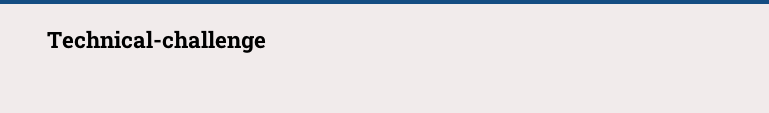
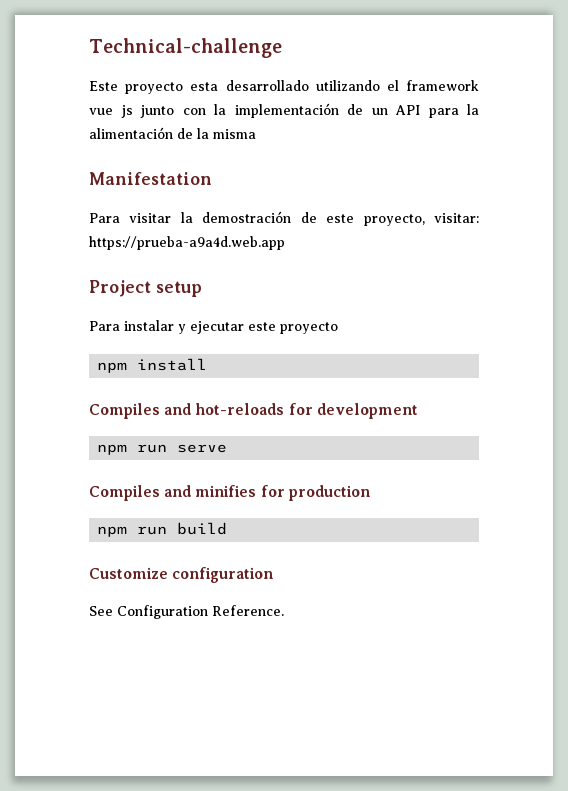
+ Este proyecto esta desarrollado utilizando el framework vue js junto con la implementación de un API para la alimentación de la misma
+ Manifestation
+ Para visitar la demostración de este proyecto, visitar: https://prueba-a9a4d.web.app
+ Project setup
+ Para instalar y ejecutar este proyecto
+ npm install
+ Compiles and hot-reloads for development
+ npm run serve
+ Compiles and minifies for production
+ npm run build
+ Customize configuration
+ See Configuration Reference.

